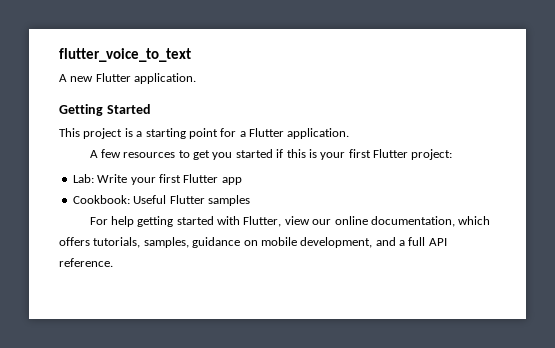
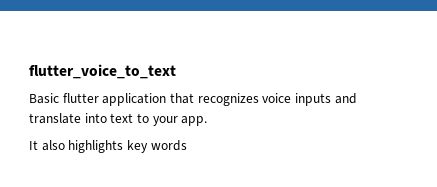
- A new Flutter application.
- Getting Started
- This project is a starting point for a Flutter application.
- A few resources to get you started if this is your first Flutter project:
- Lab: Write your first Flutter app
- Cookbook: Useful Flutter samples
- For help getting started with Flutter, view our online documentation, which offers tutorials, samples, guidance on mobile development, and a full API reference.
+ Basic flutter application that recognizes voice inputs and translate into text to your app.
+ It also highlights key words

